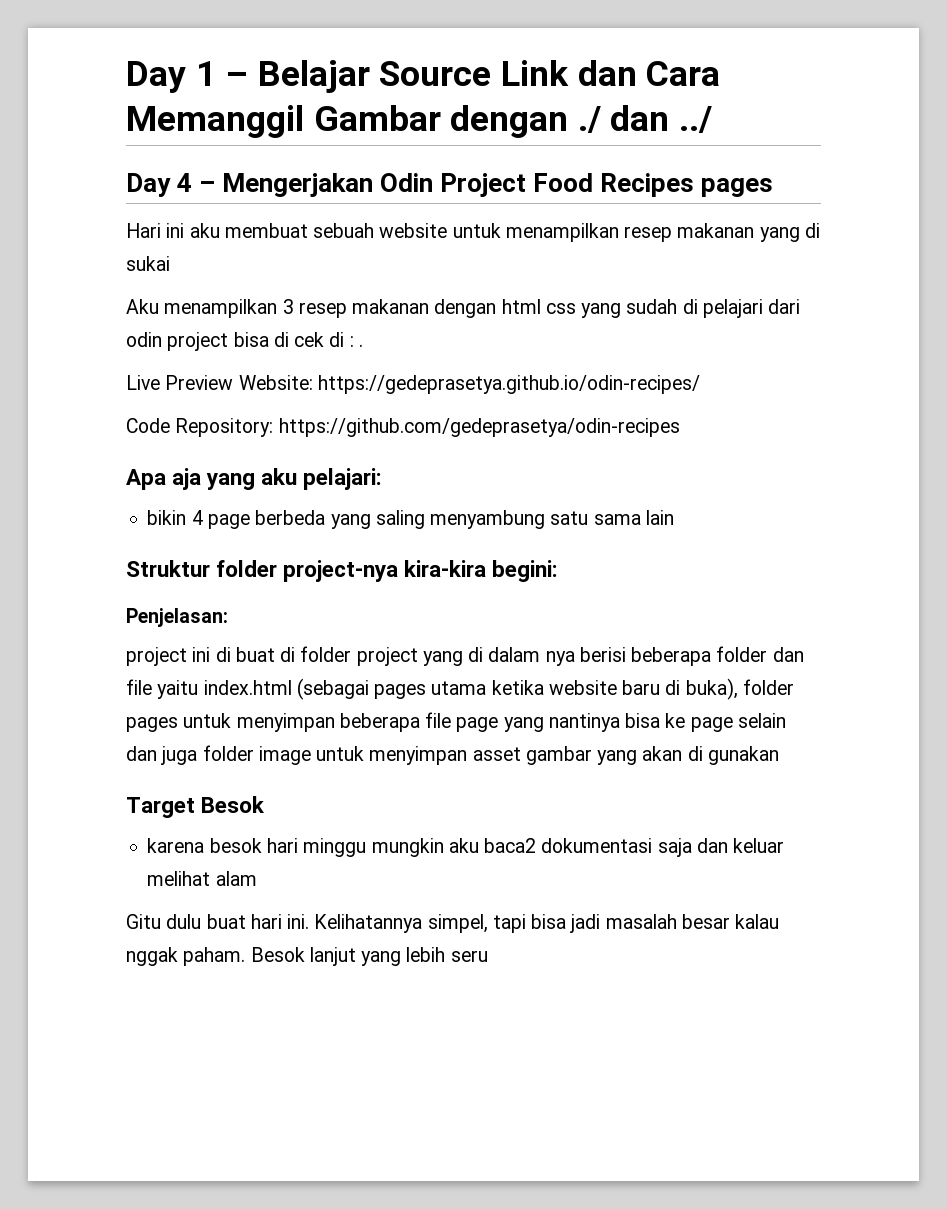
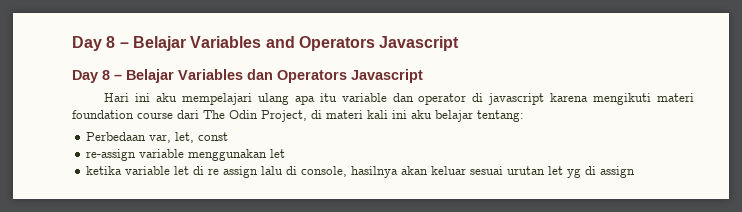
- Day 1 – Belajar Source Link dan Cara Memanggil Gambar dengan ./ dan ../
- Day 4 – Mengerjakan Odin Project Food Recipes pages
- Hari ini aku membuat sebuah website untuk menampilkan resep makanan yang di sukai
- Aku menampilkan 3 resep makanan dengan html css yang sudah di pelajari dari odin project bisa di cek di : .
- Live Preview Website: https://gedeprasetya.github.io/odin-recipes/
- Code Repository: https://github.com/gedeprasetya/odin-recipes
- Apa aja yang aku pelajari:
- bikin 4 page berbeda yang saling menyambung satu sama lain
- Struktur folder project-nya kira-kira begini:
- Penjelasan:
- project ini di buat di folder project yang di dalam nya berisi beberapa folder dan file yaitu index.html (sebagai pages utama ketika website baru di buka), folder pages untuk menyimpan beberapa file page yang nantinya bisa ke page selain dan juga folder image untuk menyimpan asset gambar yang akan di gunakan
- Target Besok
- karena besok hari minggu mungkin aku baca2 dokumentasi saja dan keluar melihat alam
- Gitu dulu buat hari ini. Kelihatannya simpel, tapi bisa jadi masalah besar kalau nggak paham. Besok lanjut yang lebih seru
+ Day 8 – Belajar Variables and Operators Javascript
+ Day 8 – Belajar Variables dan Operators Javascript
+ Hari ini aku mempelajari ulang apa itu variable dan operator di javascript karena mengikuti materi foundation course dari The Odin Project, di materi kali ini aku belajar tentang:
+ Perbedaan var, let, const
+ re-assign variable menggunakan let
+ ketika variable let di re assign lalu di console, hasilnya akan keluar sesuai urutan let yg di assign

